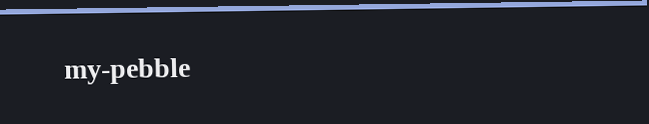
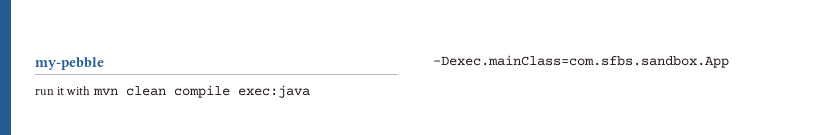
+ run it with mvn clean compile exec:java -Dexec.mainClass=com.sfbs.sandbox.App

